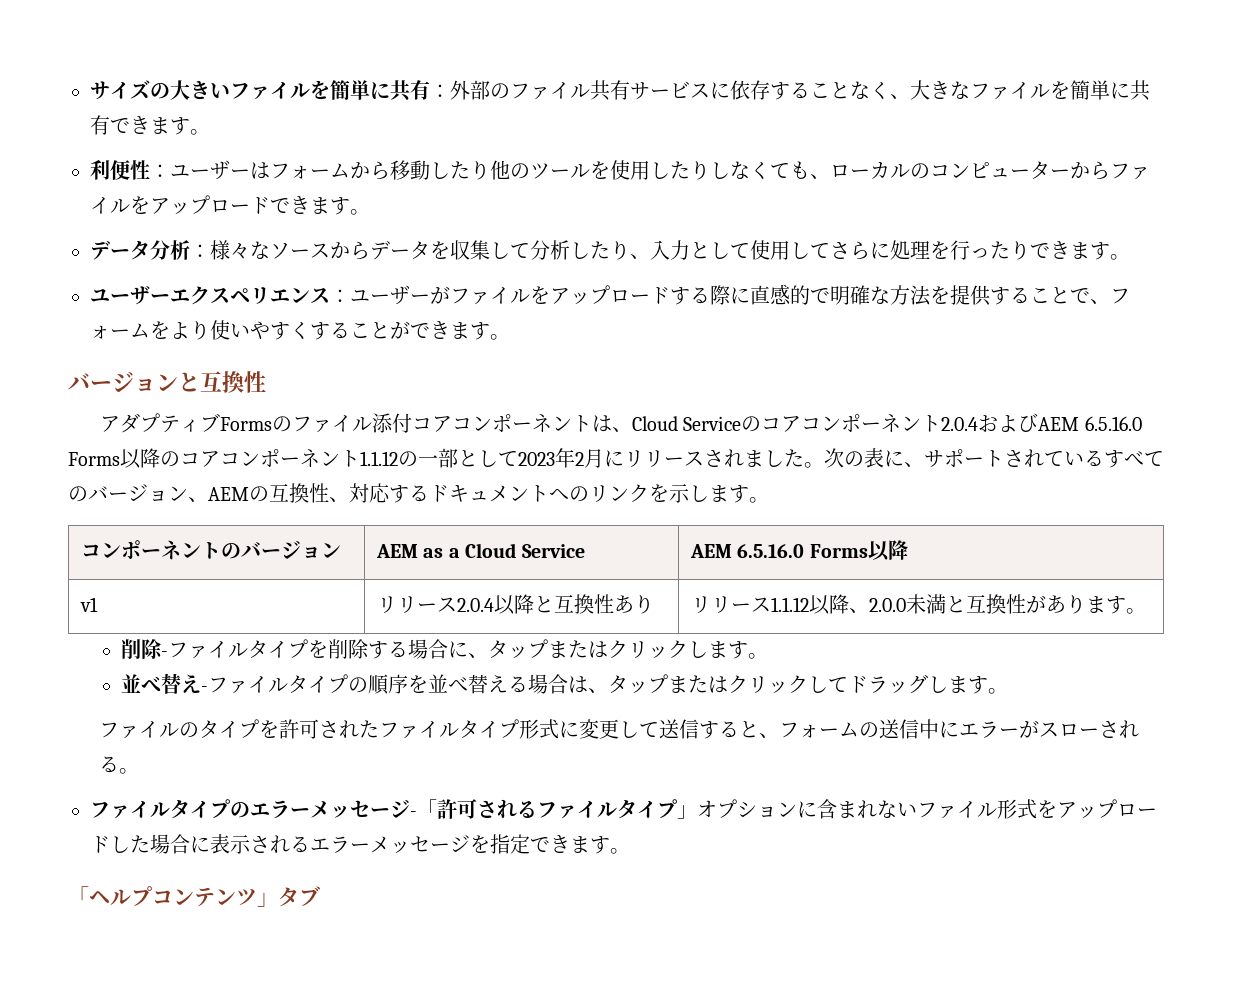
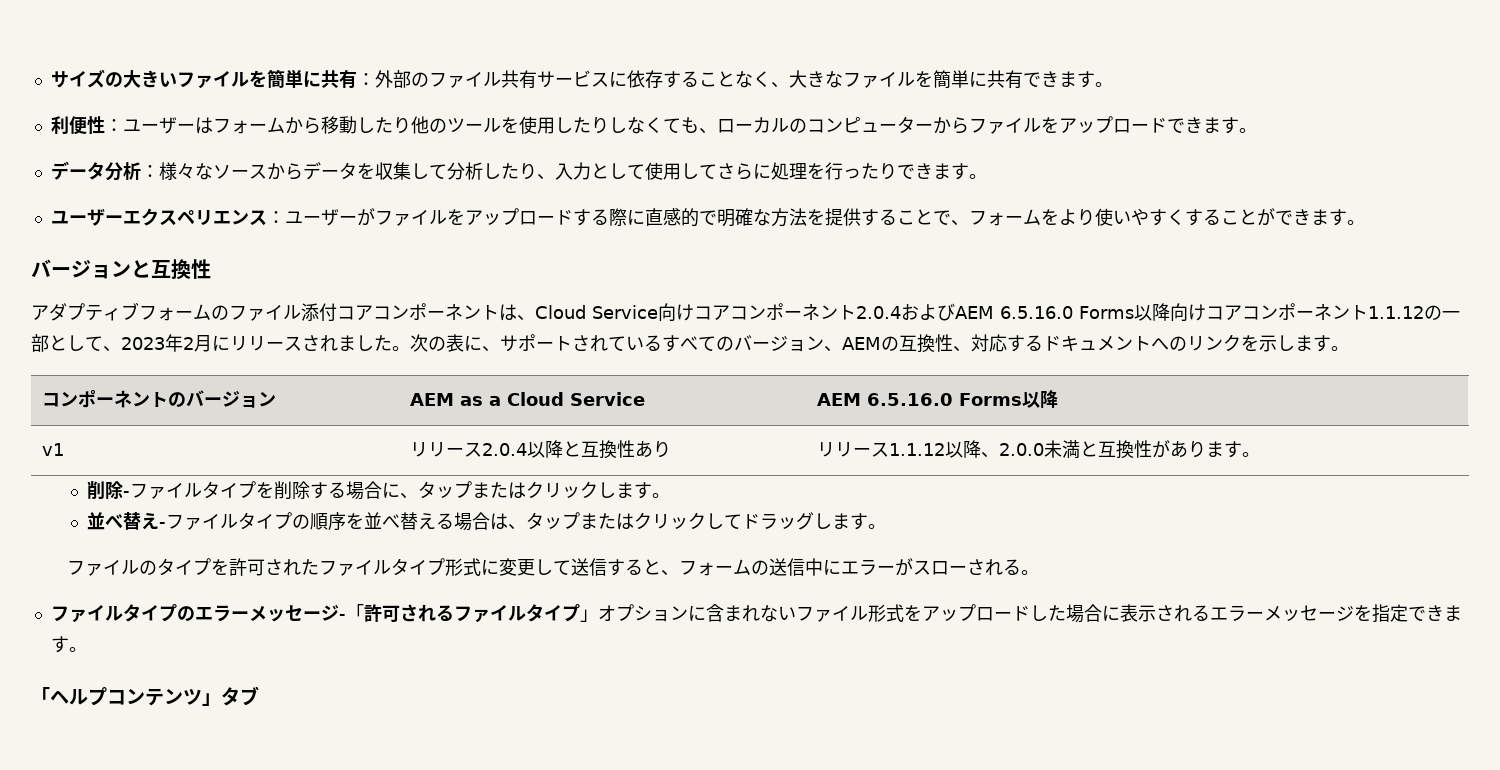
- アダプティブFormsのファイル添付コアコンポーネントは、Cloud Serviceのコアコンポーネント2.0.4およびAEM 6.5.16.0 Forms以降のコアコンポーネント1.1.12の一部として2023年2月にリリースされました。
+ アダプティブフォームのファイル添付コアコンポーネントは、Cloud Service向けコアコンポーネント2.0.4およびAEM 6.5.16.0 Forms以降向けコアコンポーネント1.1.12の一部として、2023年2月にリリースされました。

